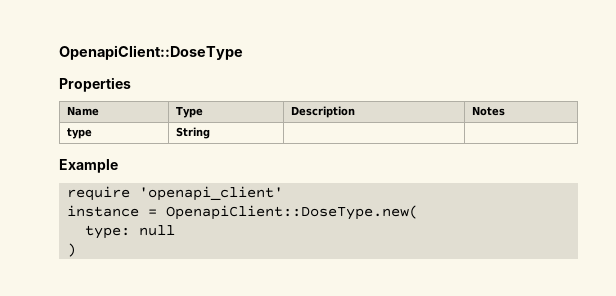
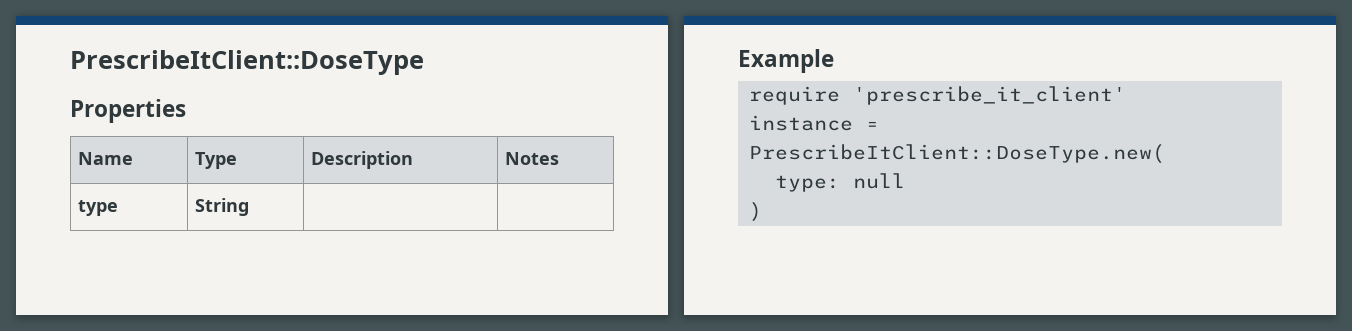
- OpenapiClient::DoseType
+ PrescribeItClient::DoseType
- require 'openapi_client'
+ require 'prescribe_it_client'
- instance = OpenapiClient::DoseType.new(
+ instance = PrescribeItClient::DoseType.new(

